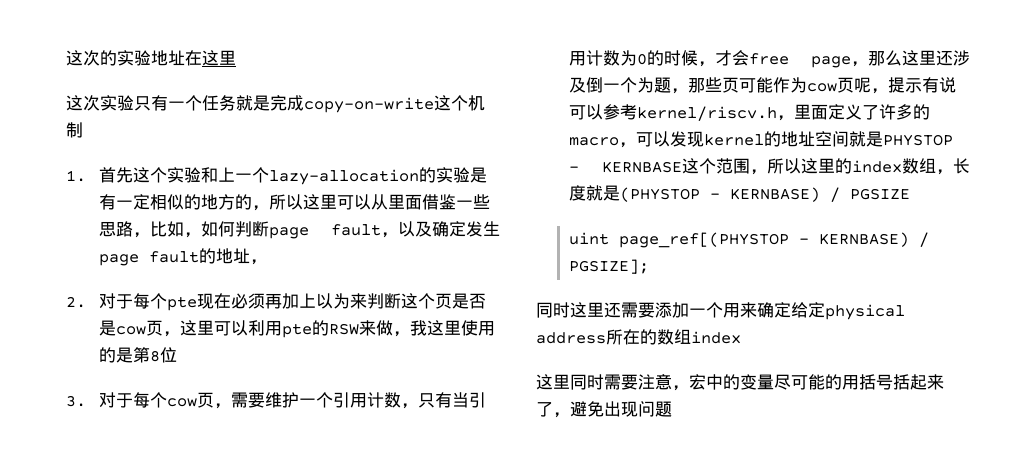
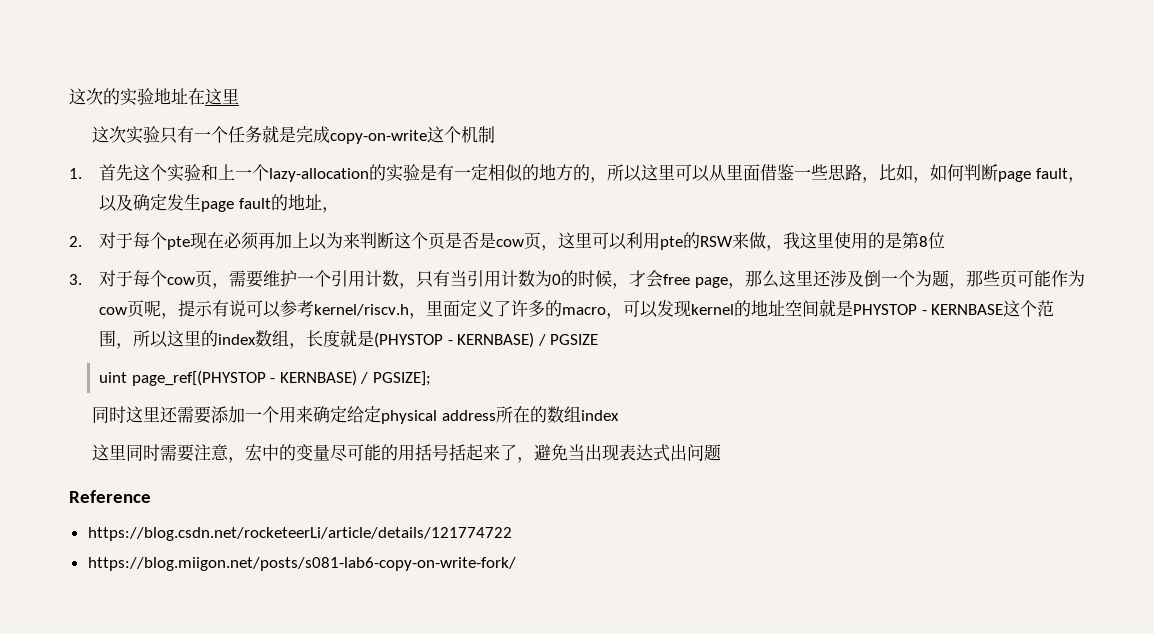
- 这里同时需要注意，宏中的变量尽可能的用括号括起来了，避免出现问题
+ 这里同时需要注意，宏中的变量尽可能的用括号括起来了，避免当出现表达式出问题
+ Reference
+ https://blog.csdn.net/rocketeerLi/article/details/121774722
+ https://blog.miigon.net/posts/s081-lab6-copy-on-write-fork/

